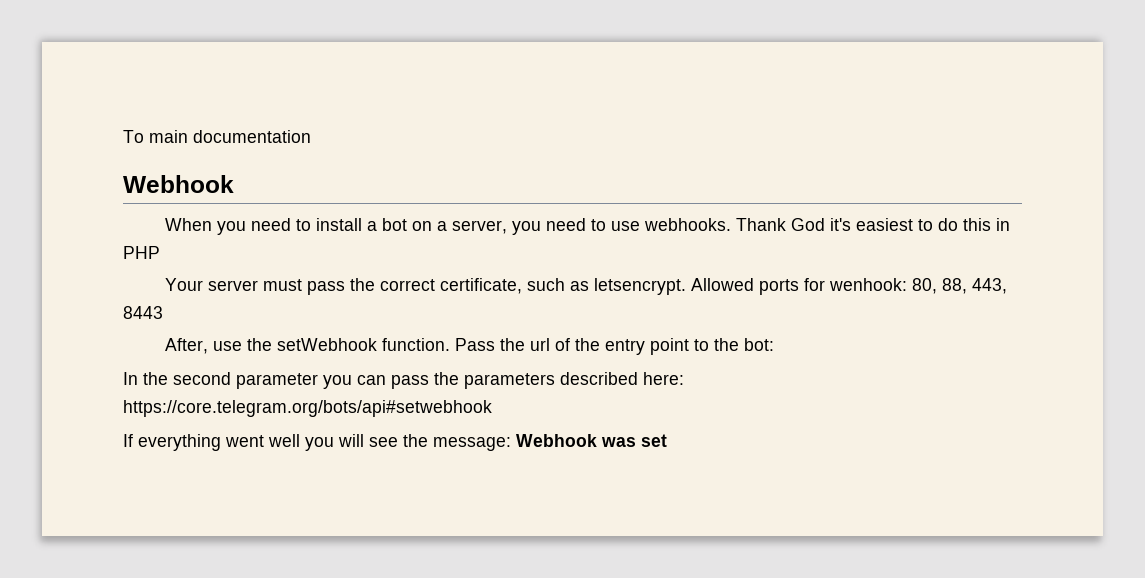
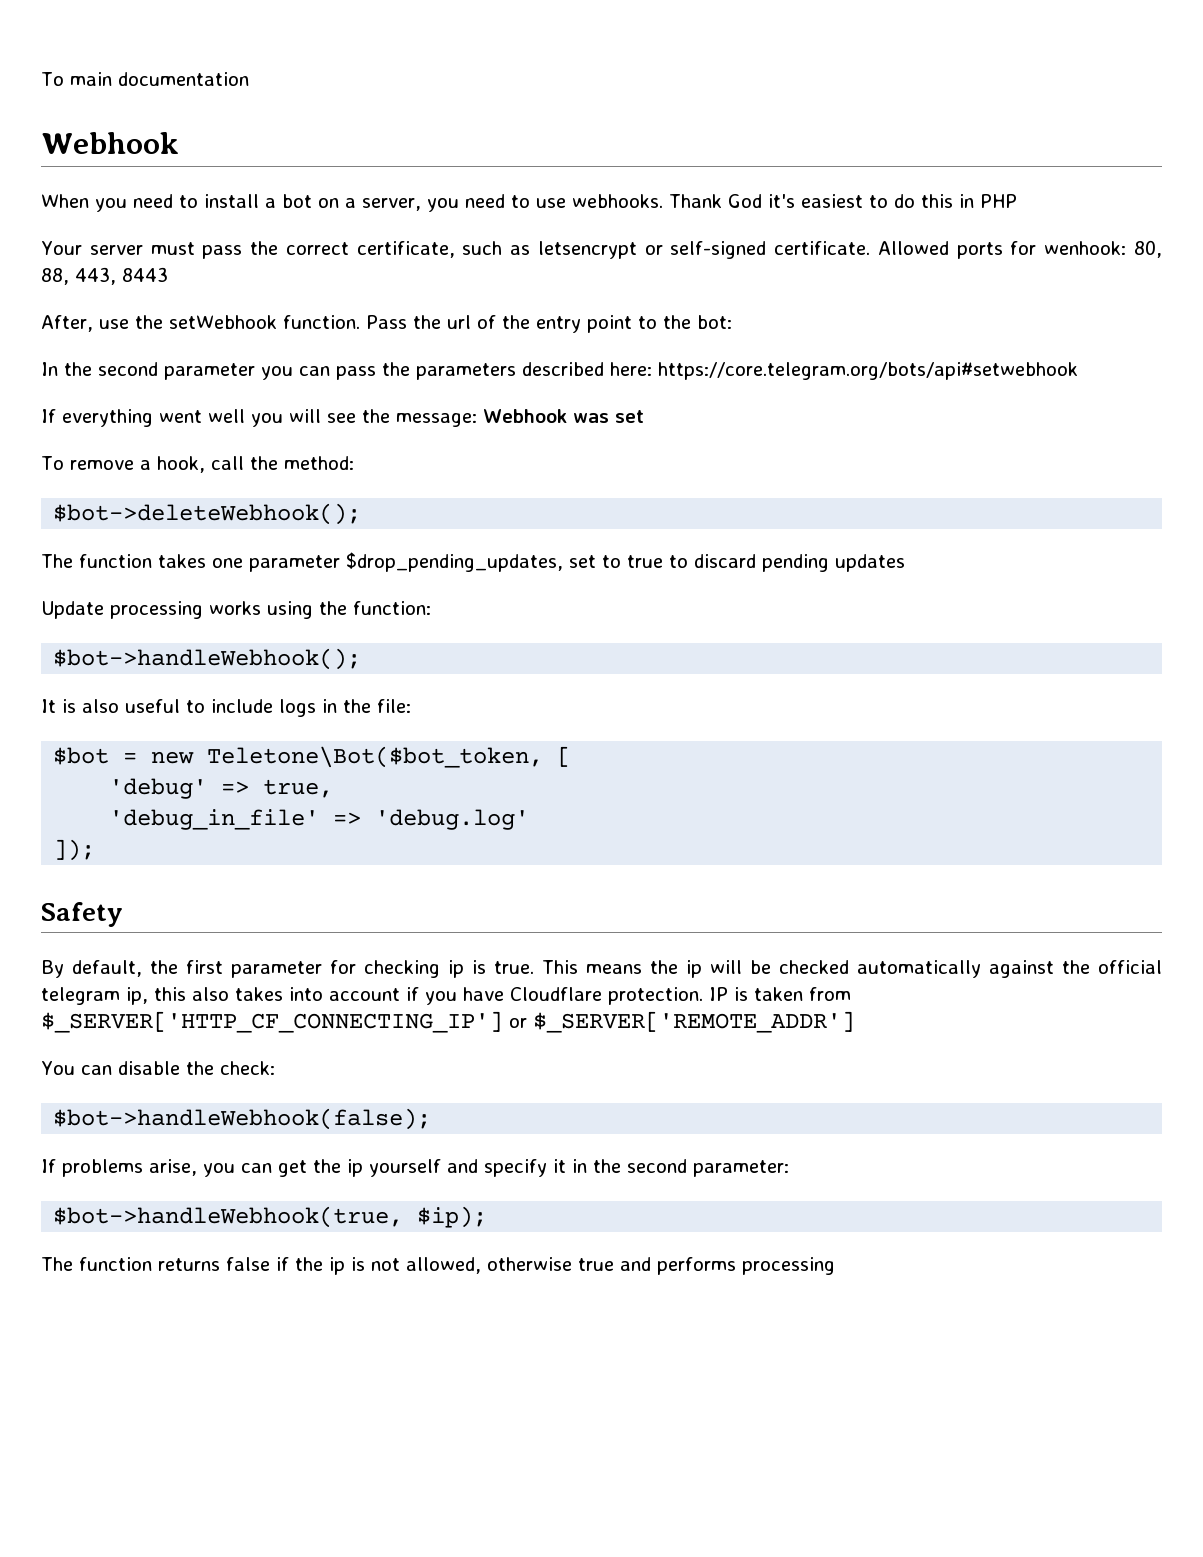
- Your server must pass the correct certificate, such as letsencrypt.
+ Your server must pass the correct certificate, such as letsencrypt or self-signed certificate.
+ To remove a hook, call the method:
+ $bot->deleteWebhook();
+ The function takes one parameter $drop_pending_updates, set to true to discard pending updates
+ Update processing works using the function:
+ $bot->handleWebhook();
+ It is also useful to include logs in the file:
+ $bot = new Teletone\Bot($bot_token, [
+ 'debug' => true,
+ 'debug_in_file' => 'debug.log'
+ ]);
+ Safety
+ By default, the first parameter for checking ip is true. This means the ip will be checked automatically against the official telegram ip, this also takes into account if you have Cloudflare protection. IP is taken from $_SERVER['HTTP_CF_CONNECTING_IP'] or $_SERVER['REMOTE_ADDR']
+ You can disable the check:
+ $bot->handleWebhook(false);
+ If problems arise, you can get the ip yourself and specify it in the second parameter:
+ $bot->handleWebhook(true, $ip);
+ The function returns false if the ip is not allowed, otherwise true and performs processing

